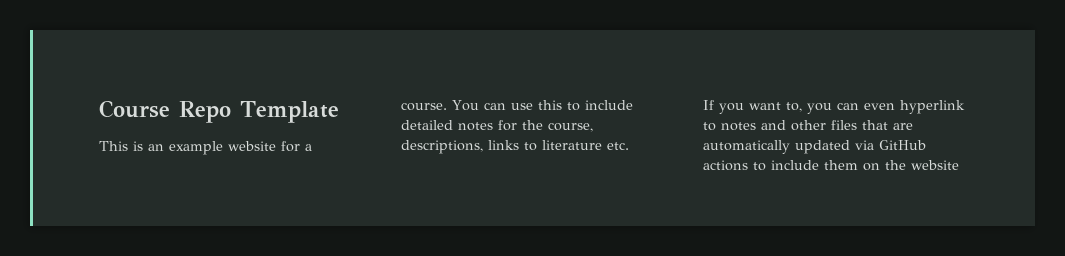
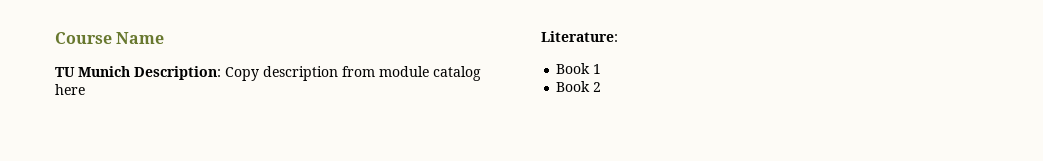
- Course Repo Template
- This is an example website for a course. You can use this to include detailed notes for the course, descriptions, links to literature etc.
- If you want to, you can even hyperlink to notes and other files that are automatically updated via GitHub actions to include them on the website
+ Course Name
+ TU Munich Description: Copy description from module catalog here
+ Literature:
+ Book 1
+ Book 2

